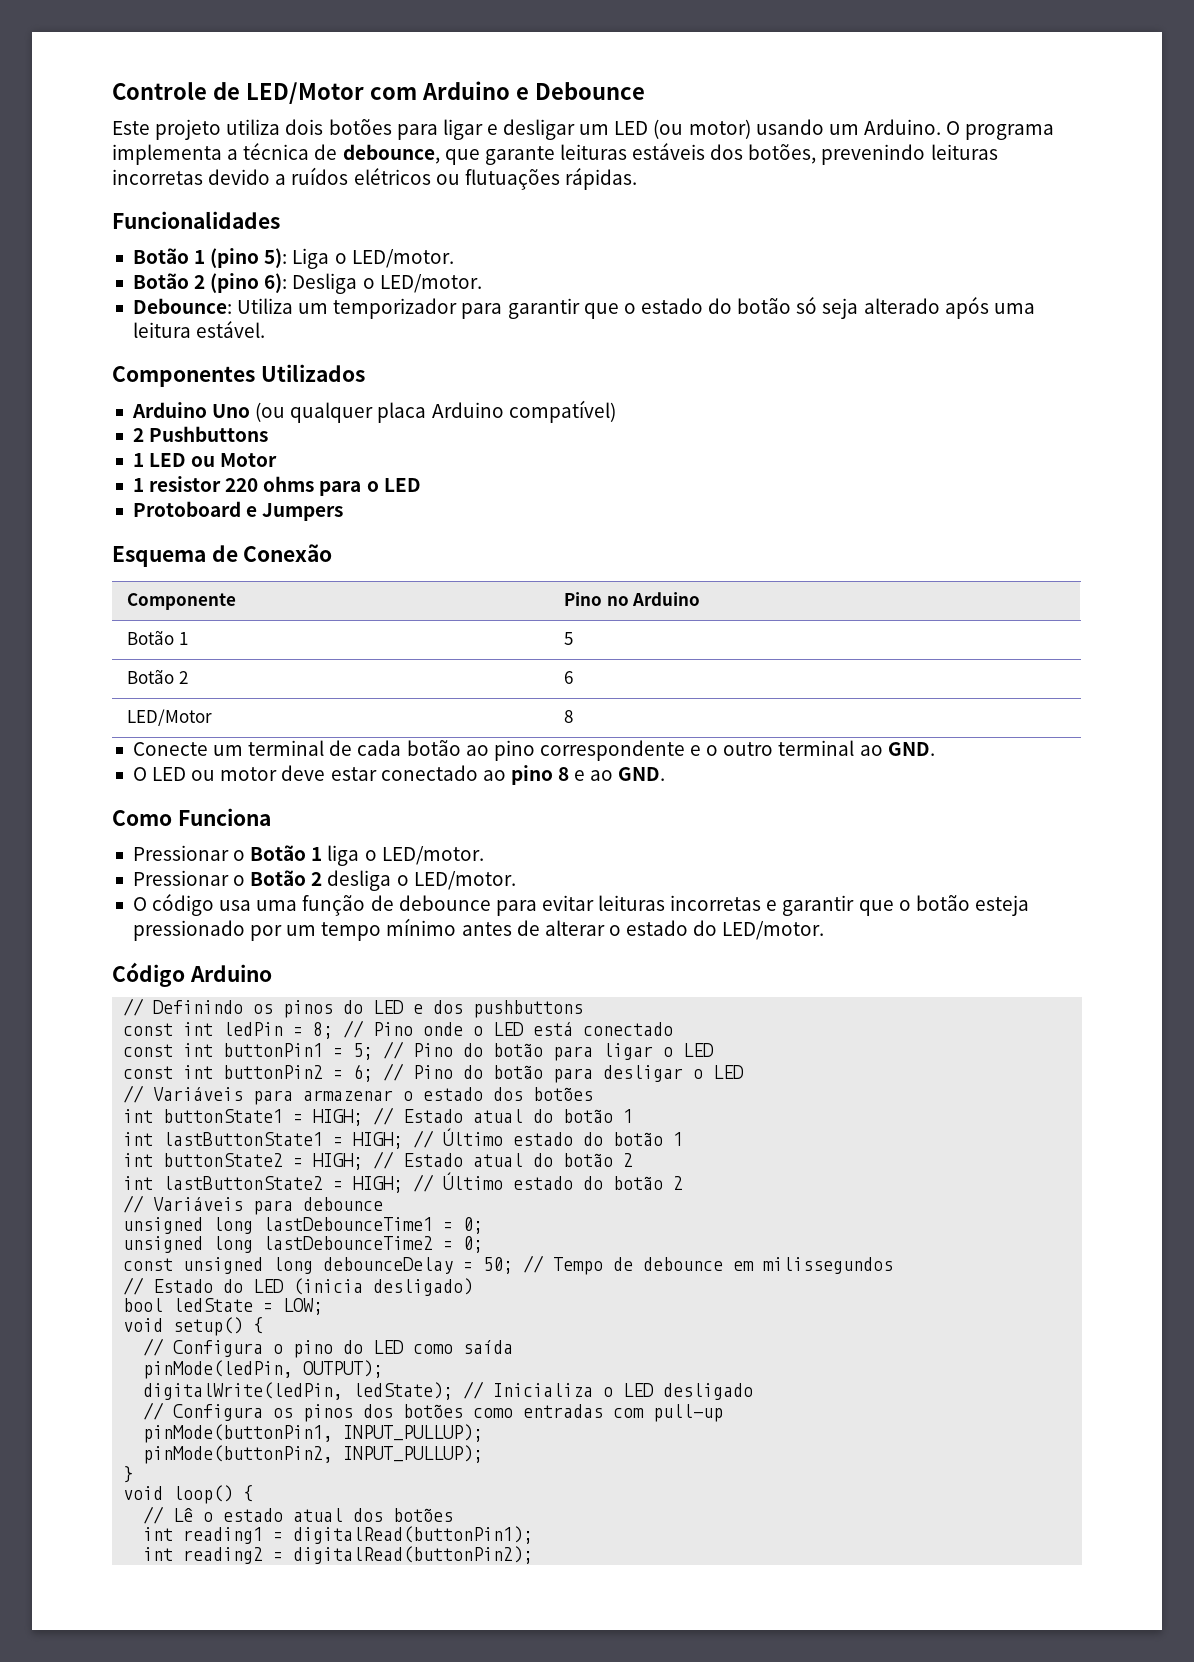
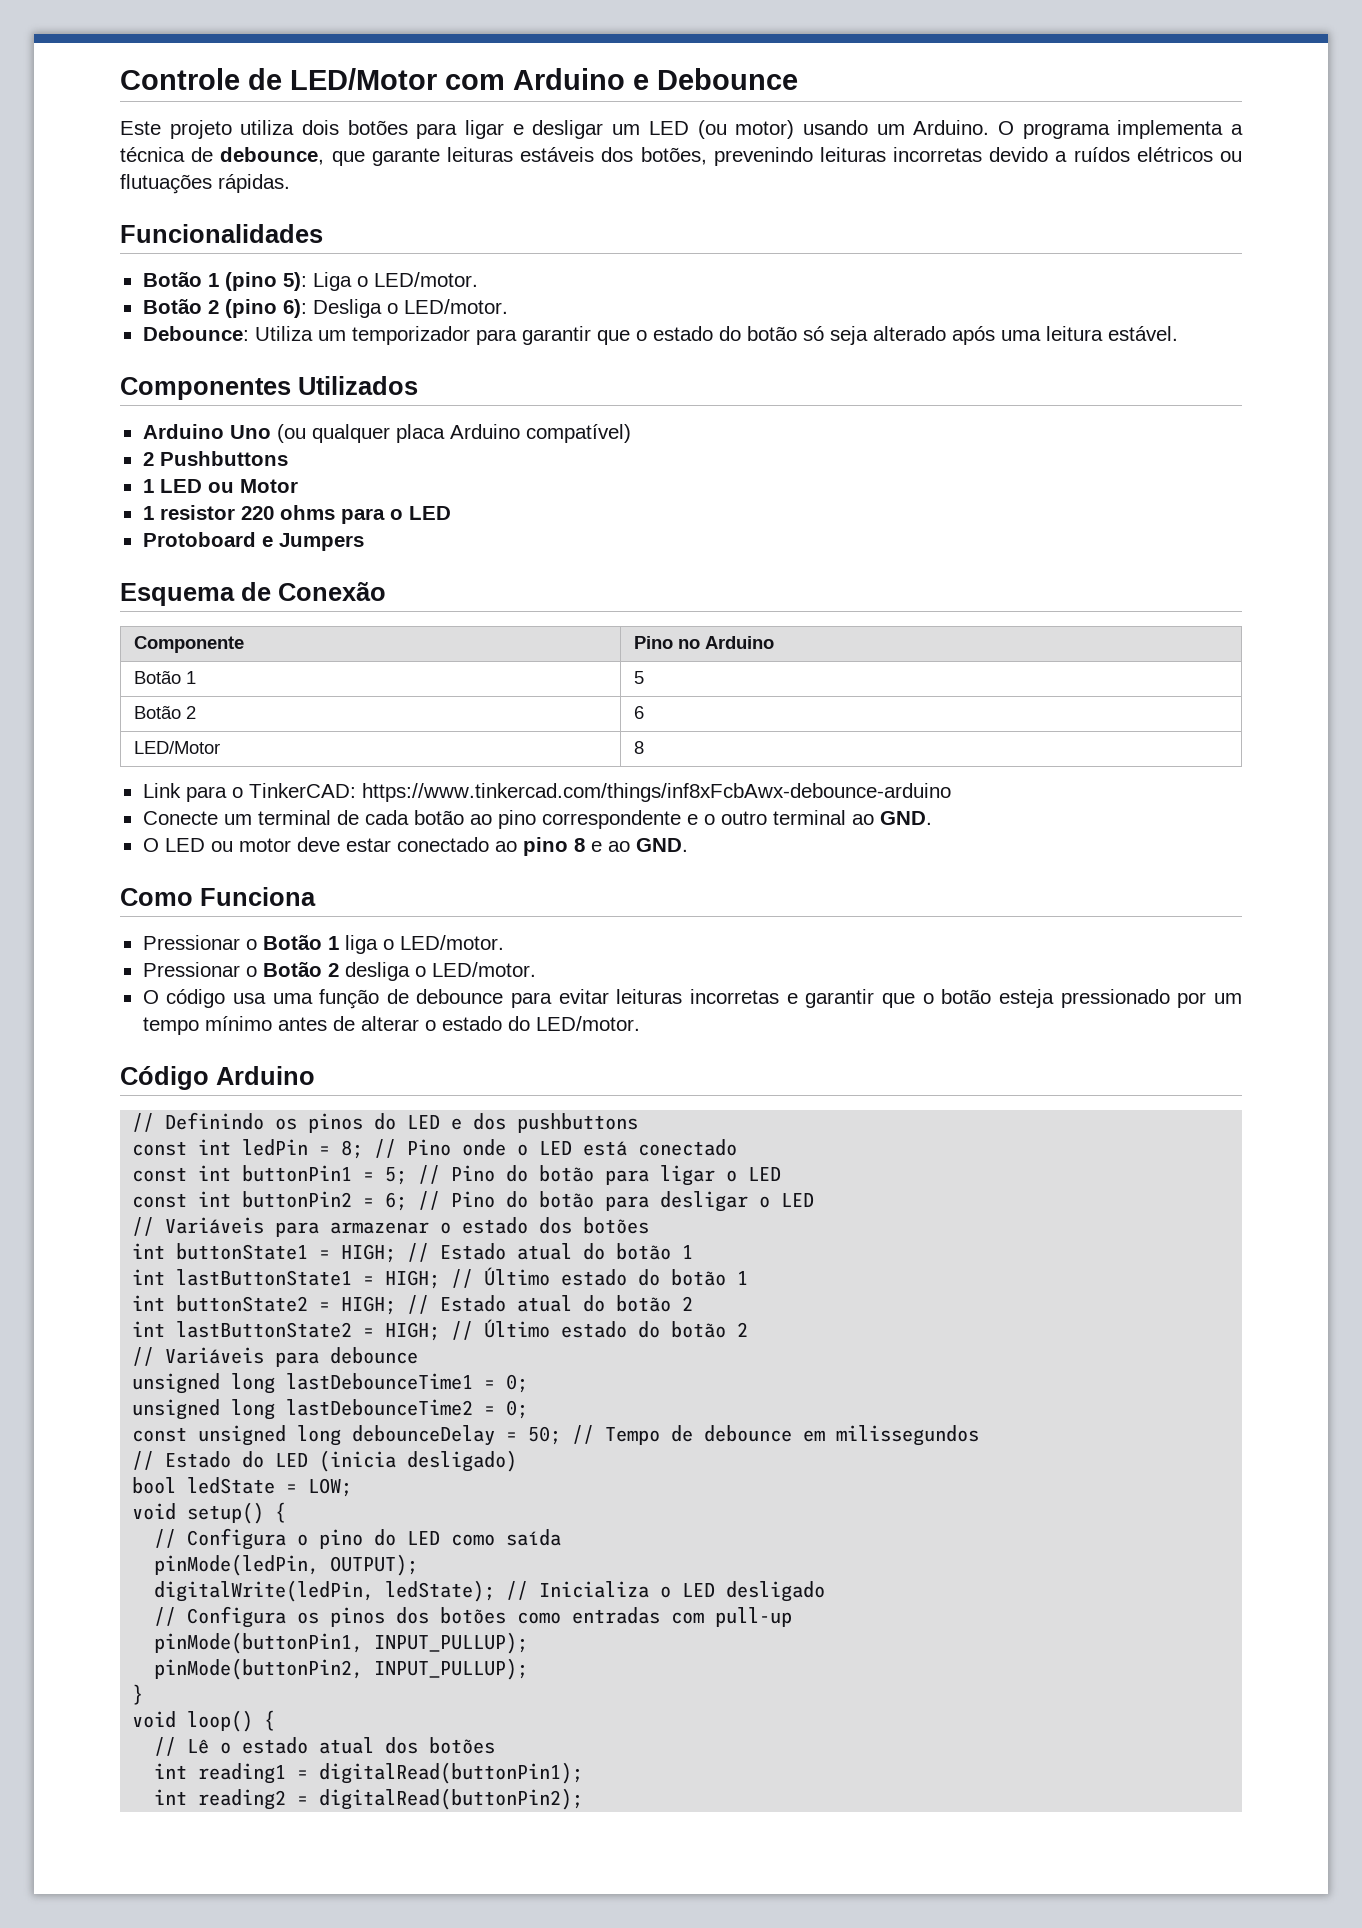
+ Link para o TinkerCAD: https://www.tinkercad.com/things/inf8xFcbAwx-debounce-arduino

